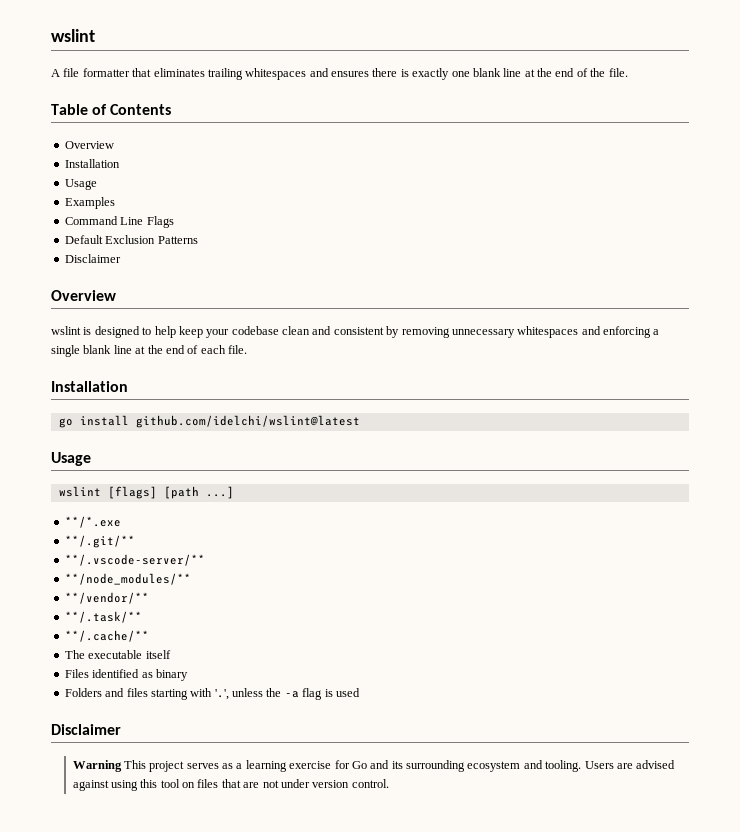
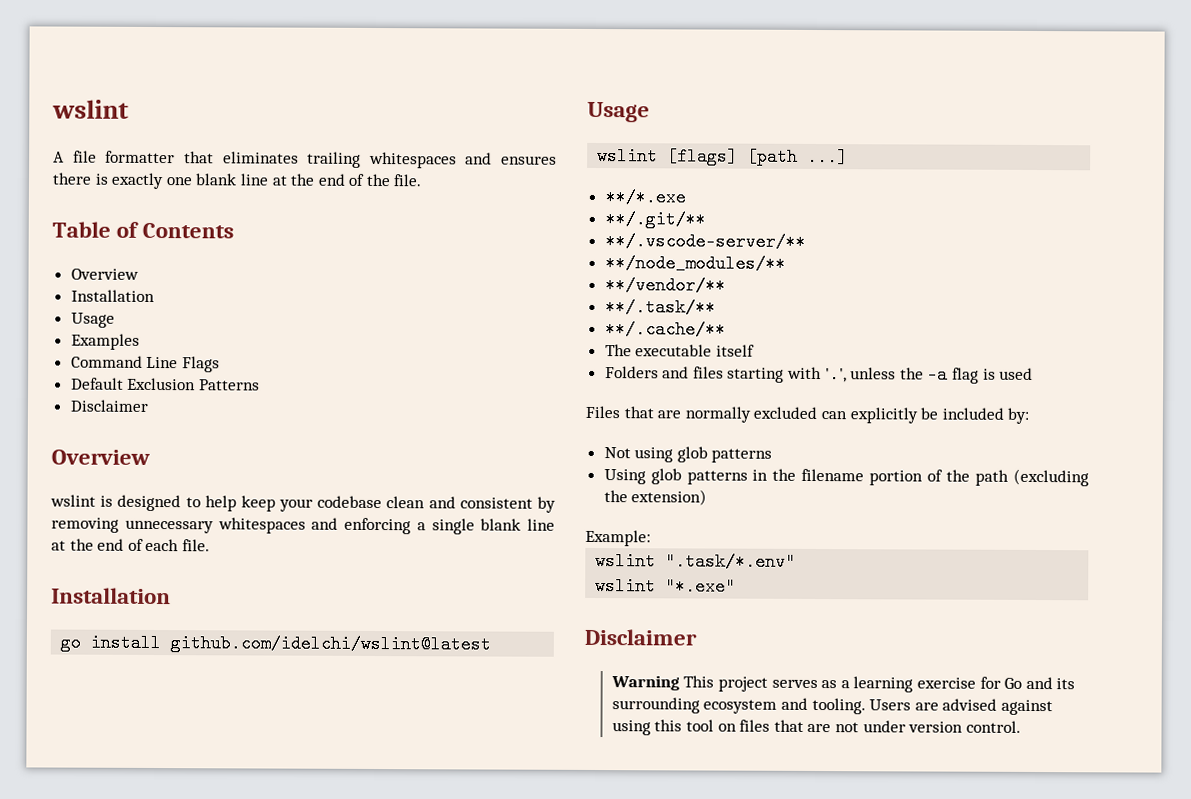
- Files identified as binary
+ Files that are normally excluded can explicitly be included by:
+ Not using glob patterns
+ Using glob patterns in the filename portion of the path (excluding the extension)
+ Example:
+ wslint ".task/*.env"
+ wslint "*.exe"

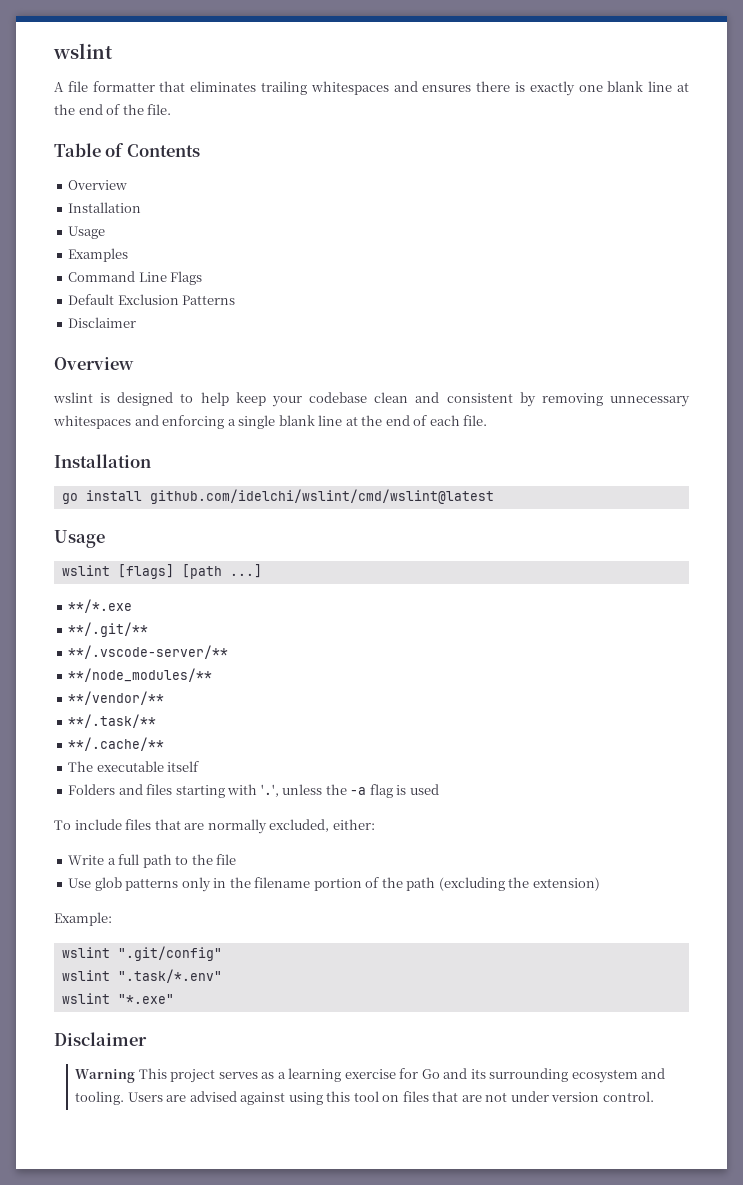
- go install github.com/idelchi/wslint@latest
+ go install github.com/idelchi/wslint/cmd/wslint@latest
- Files that are normally excluded can explicitly be included by:
- Not using glob patterns
- Using glob patterns in the filename portion of the path (excluding the extension)
+ To include files that are normally excluded, either:
+ Write a full path to the file
+ Use glob patterns only in the filename portion of the path (excluding the extension)
+ wslint ".git/config"

